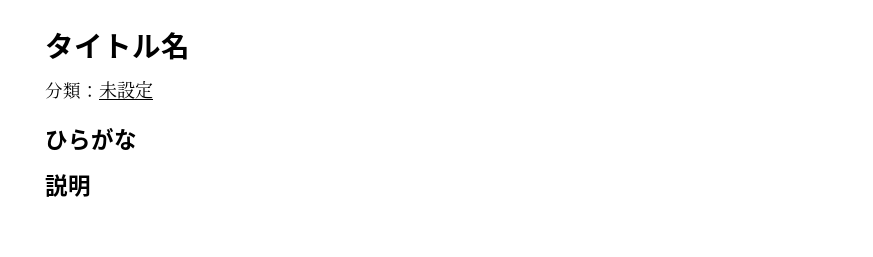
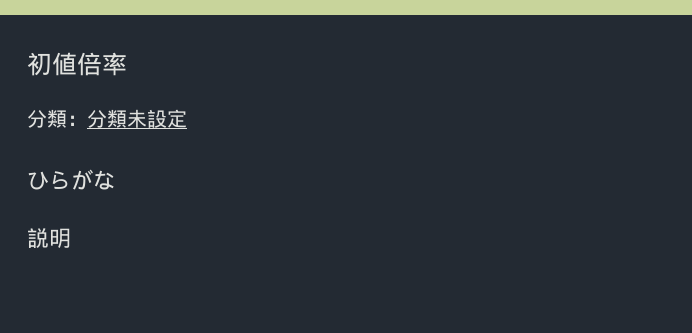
- タイトル名
+ 初値倍率
- 分類：未設定
+ 分類：分類未設定

